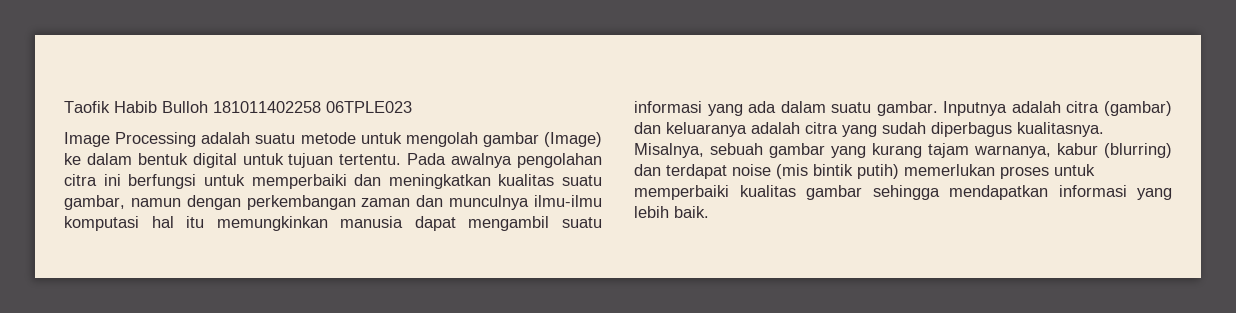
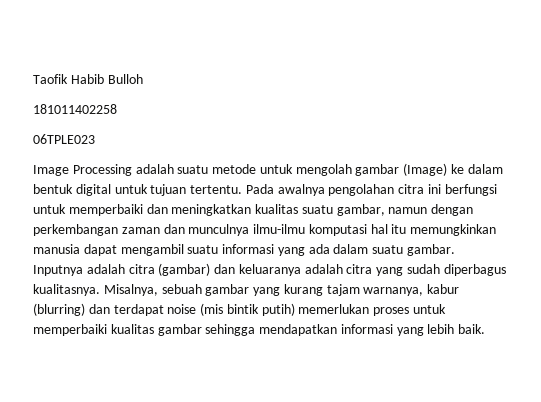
- Taofik Habib Bulloh 181011402258 06TPLE023
+ Taofik Habib Bulloh
+ 181011402258
+ 06TPLE023

